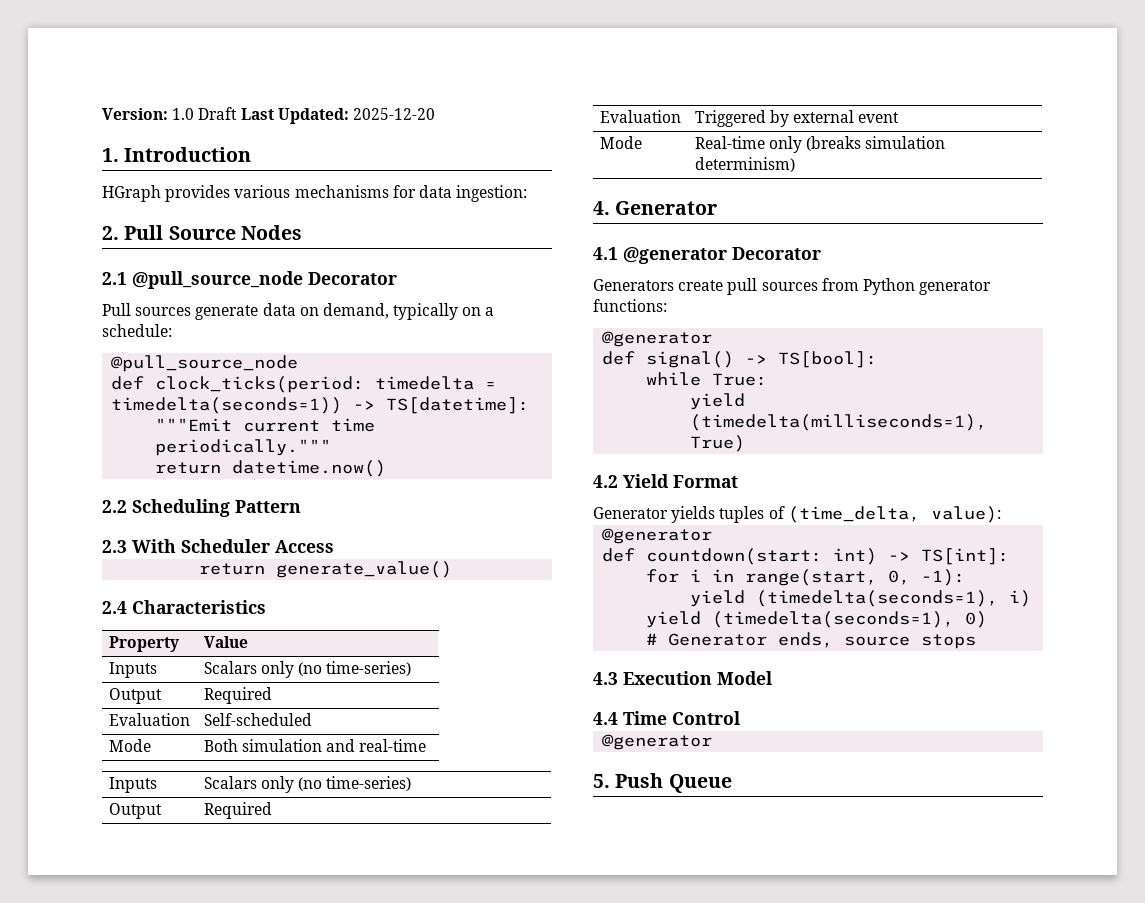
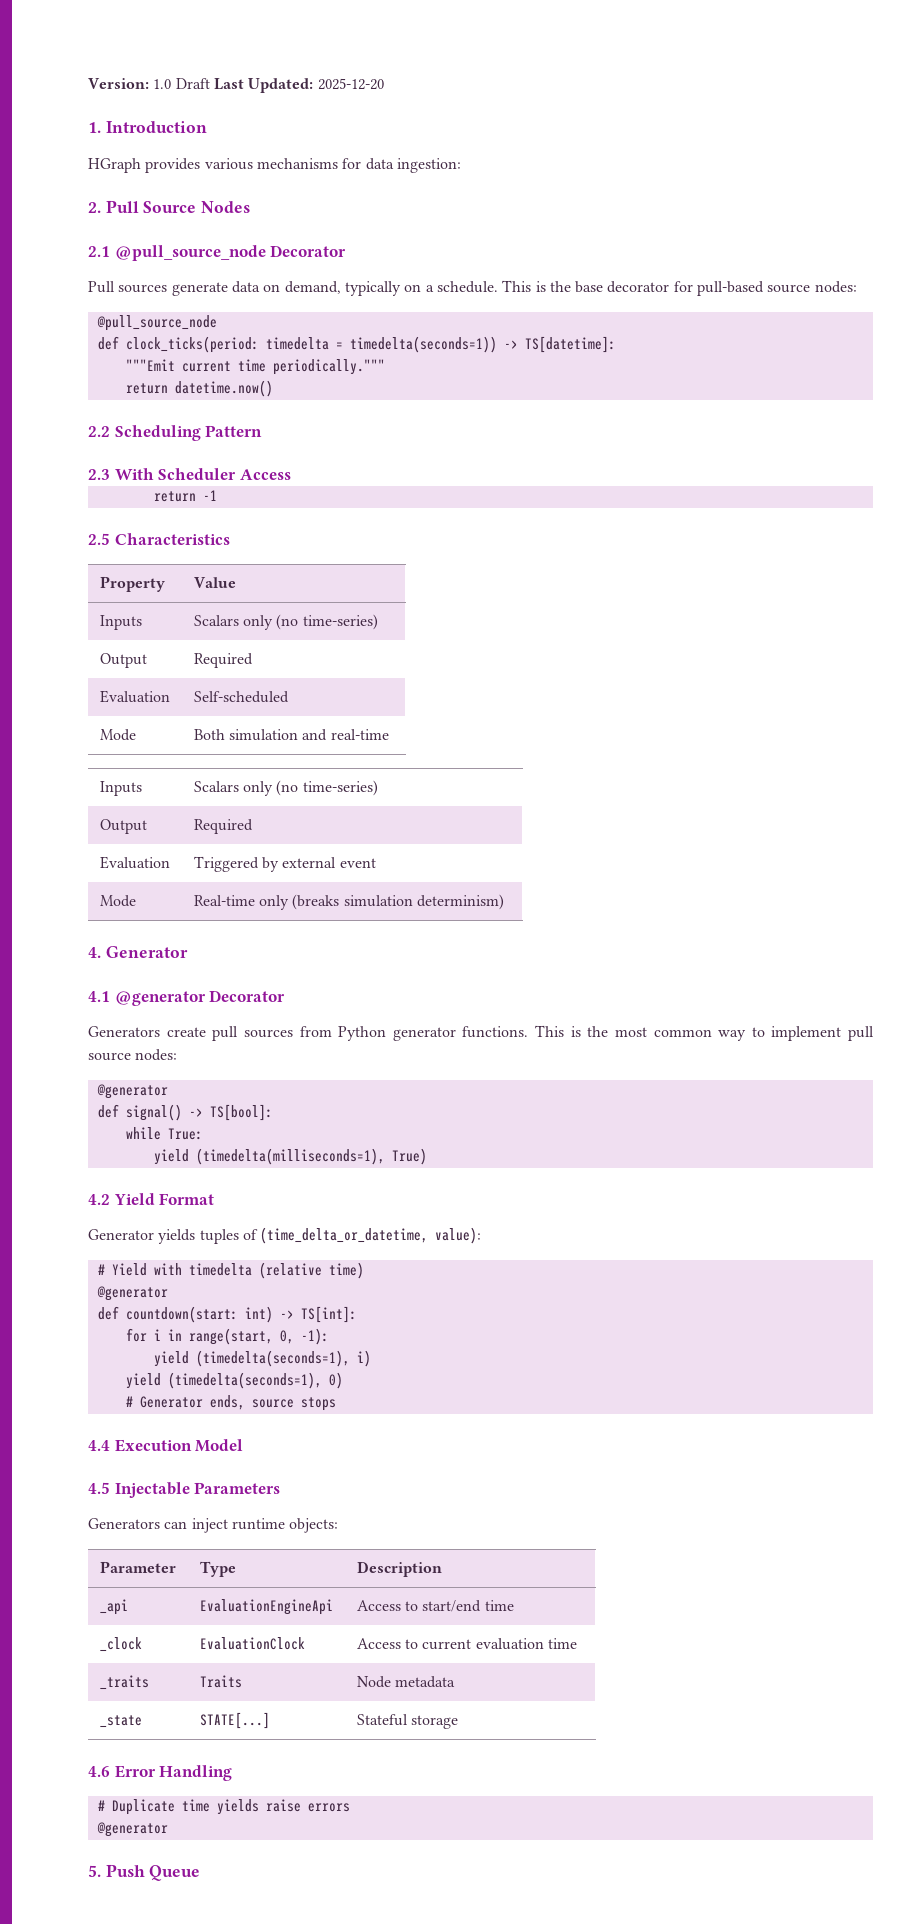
- Pull sources generate data on demand, typically on a schedule:
+ Pull sources generate data on demand, typically on a schedule. This is the base decorator for pull-based source nodes:
- return generate_value()
- 2.4 Characteristics
+ return -1
+ 2.5 Characteristics
- Generators create pull sources from Python generator functions:
+ Generators create pull sources from Python generator functions. This is the most common way to implement pull source nodes:
- Generator yields tuples of (time_delta, value):
+ Generator yields tuples of (time_delta_or_datetime, value):
+ # Yield with timedelta (relative time)
- 4.3 Execution Model
+ 4.4 Execution Model
- 4.4 Time Control
+ 4.5 Injectable Parameters
+ Generators can inject runtime objects:
+ Parameter | Type | Description
+ _api | EvaluationEngineApi | Access to start/end time
+ _clock | EvaluationClock | Access to current evaluation time
+ _traits | Traits | Node metadata
+ _state | STATE[...] | Stateful storage
+ 4.6 Error Handling
+ # Duplicate time yields raise errors

